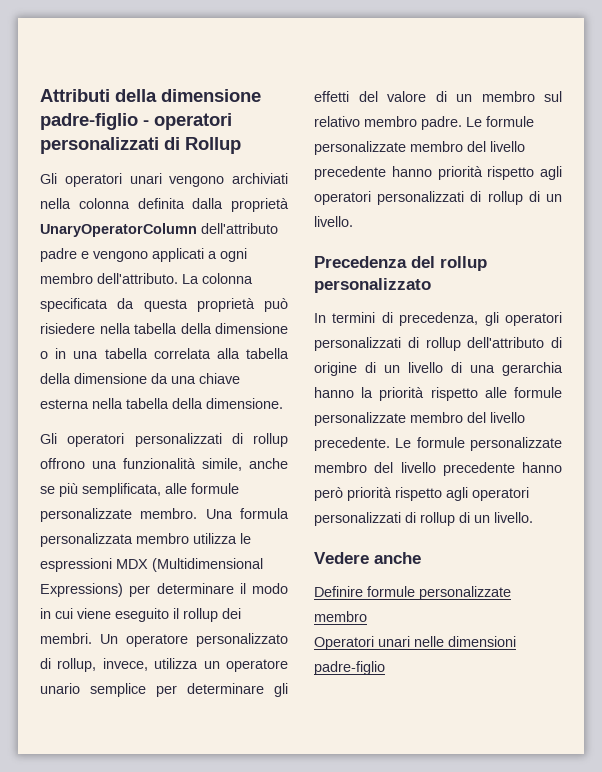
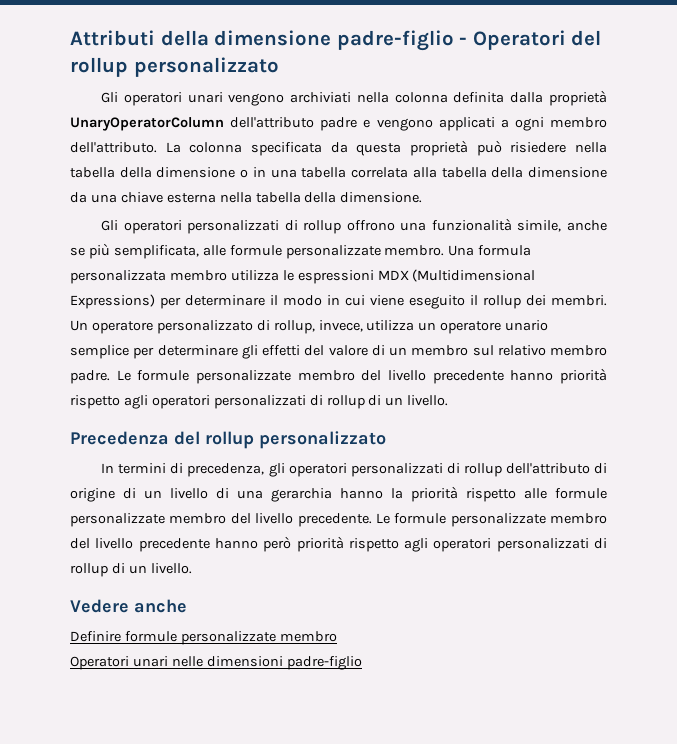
- Attributi della dimensione padre-figlio - operatori personalizzati di Rollup
+ Attributi della dimensione padre-figlio - Operatori del rollup personalizzato

